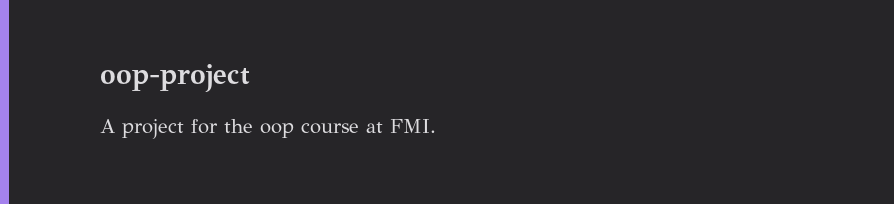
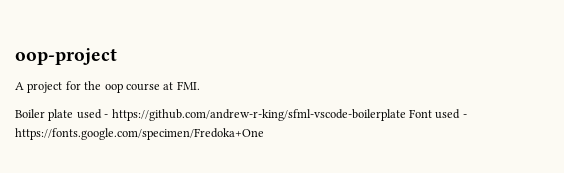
+ Boiler plate used - https://github.com/andrew-r-king/sfml-vscode-boilerplate Font used - https://fonts.google.com/specimen/Fredoka+One

